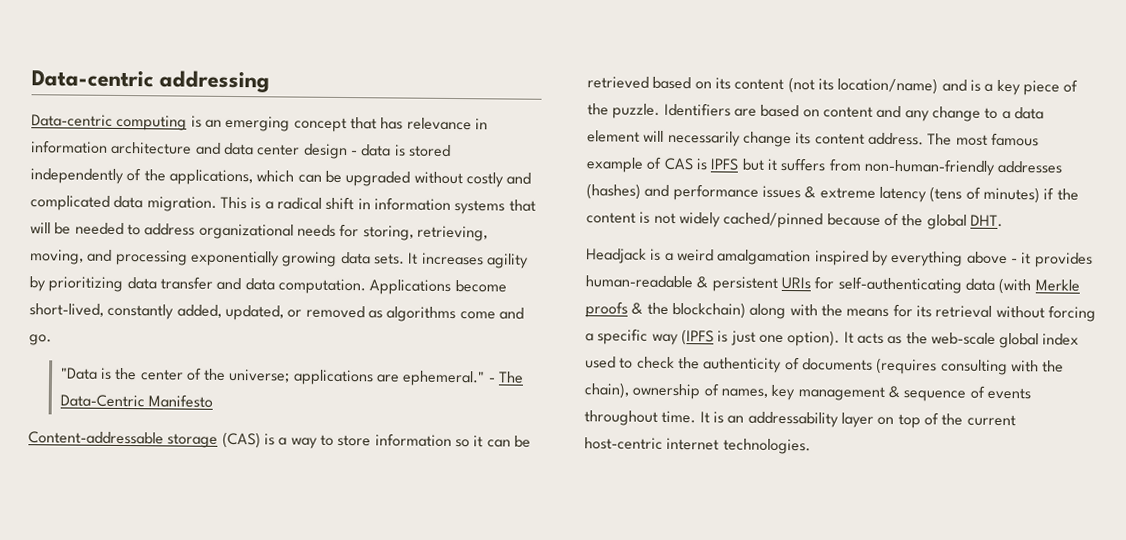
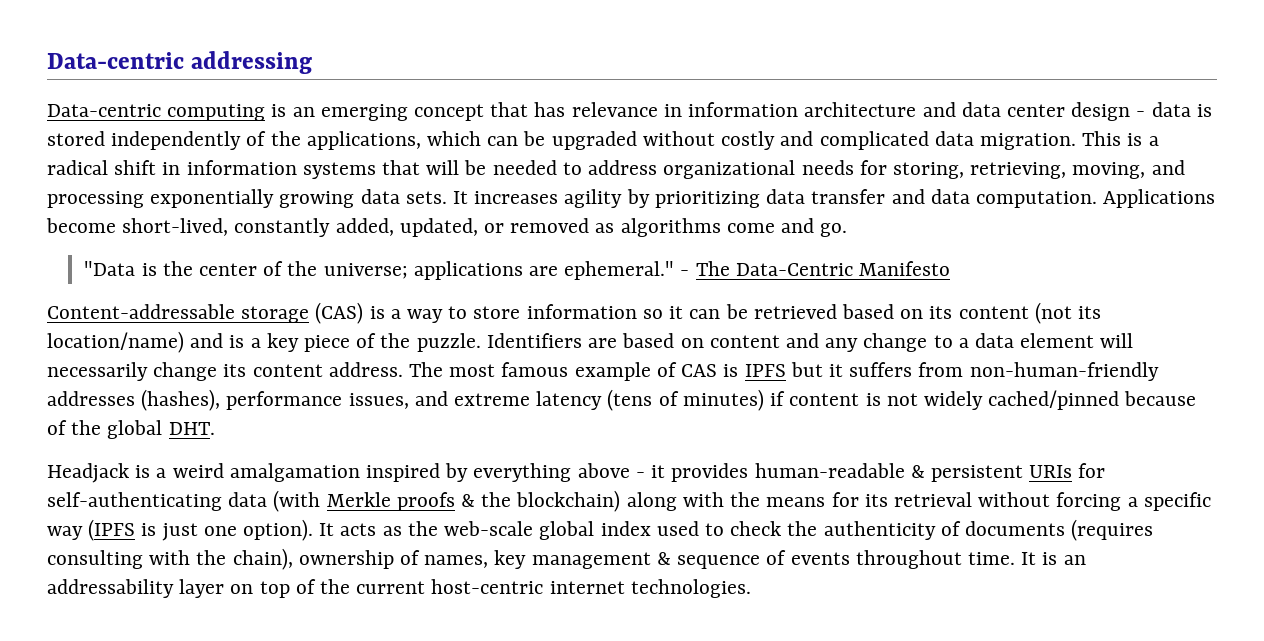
- The most famous example of CAS is IPFS but it suffers from non-human-friendly addresses (hashes) and performance issues & extreme latency (tens of minutes) if the content is not widely cached/pinned because of the global DHT.
+ The most famous example of CAS is IPFS but it suffers from non-human-friendly addresses (hashes), performance issues, and extreme latency (tens of minutes) if content is not widely cached/pinned because of the global DHT.

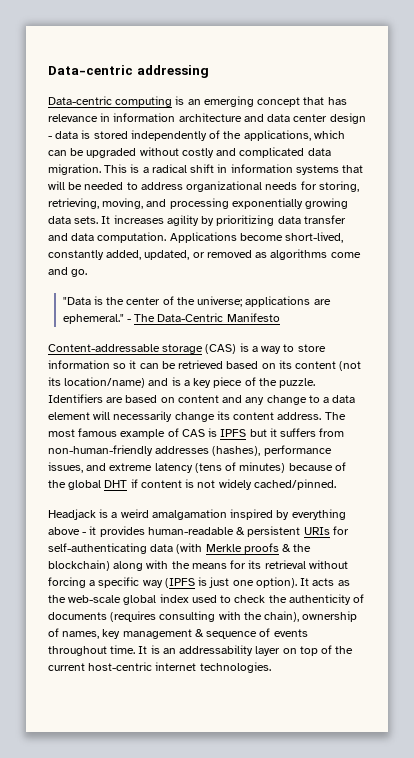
- The most famous example of CAS is IPFS but it suffers from non-human-friendly addresses (hashes), performance issues, and extreme latency (tens of minutes) if content is not widely cached/pinned because of the global DHT.
+ The most famous example of CAS is IPFS but it suffers from non-human-friendly addresses (hashes), performance issues, and extreme latency (tens of minutes) because of the global DHT if content is not widely cached/pinned.

